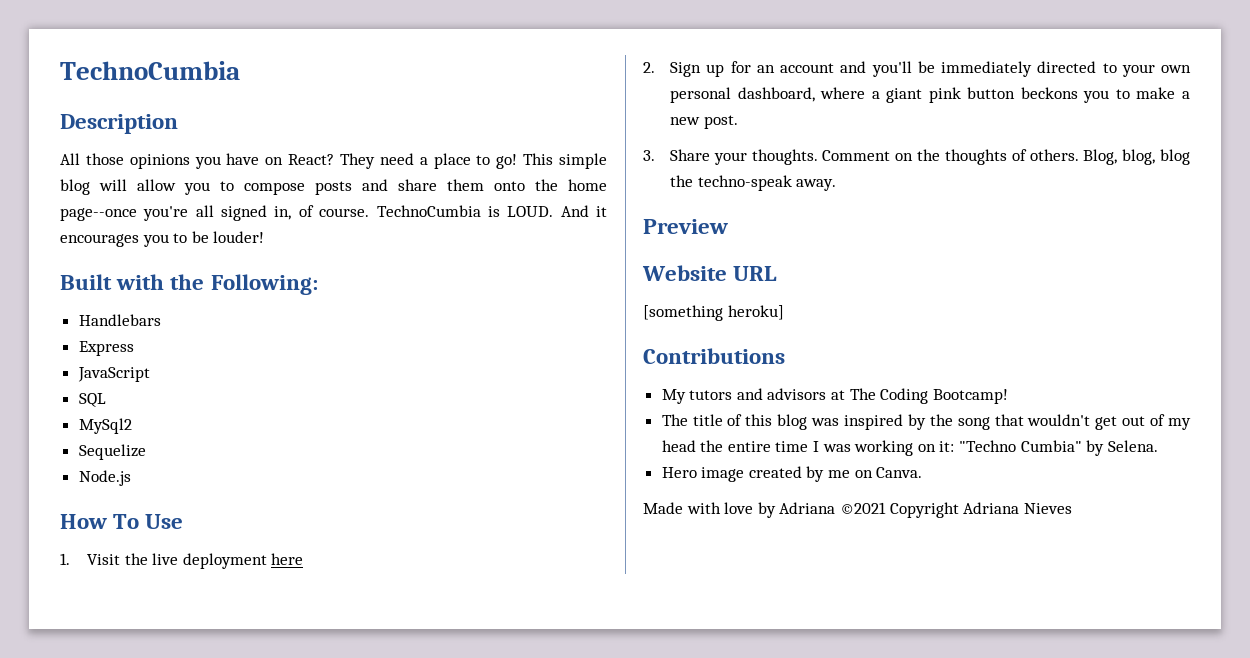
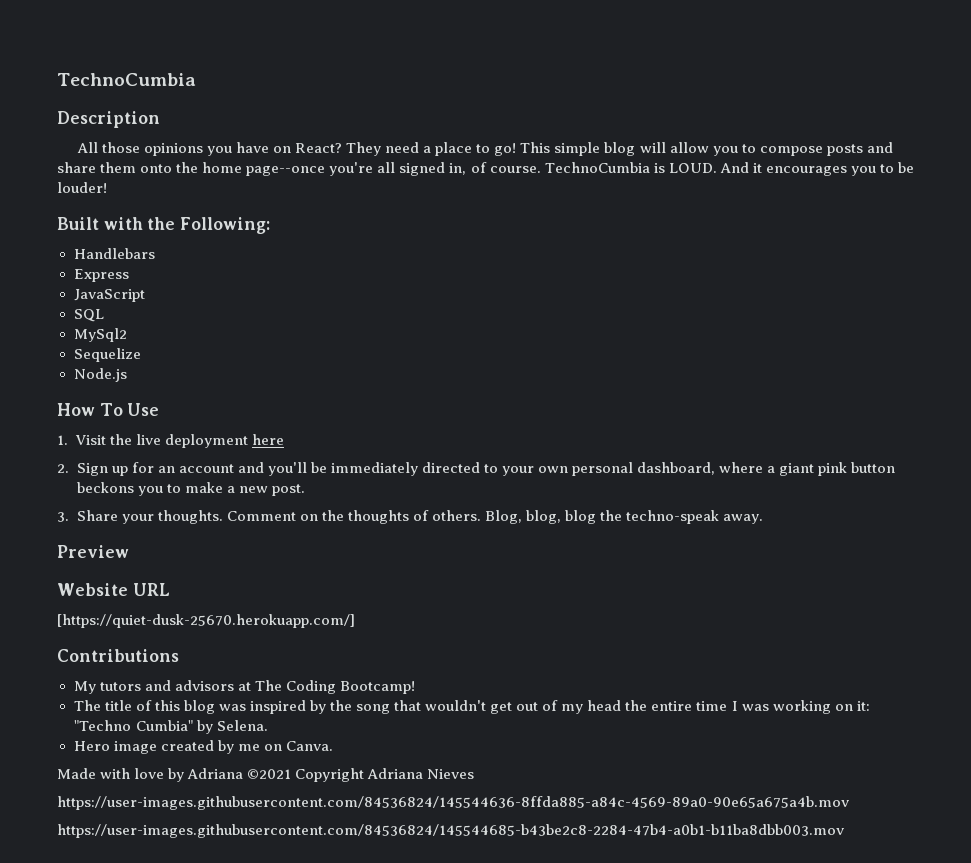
- [something heroku]
+ [https://quiet-dusk-25670.herokuapp.com/]
+ https://user-images.githubusercontent.com/84536824/145544636-8ffda885-a84c-4569-89a0-90e65a675a4b.mov
+ https://user-images.githubusercontent.com/84536824/145544685-b43be2c8-2284-47b4-a0b1-b11ba8dbb003.mov

